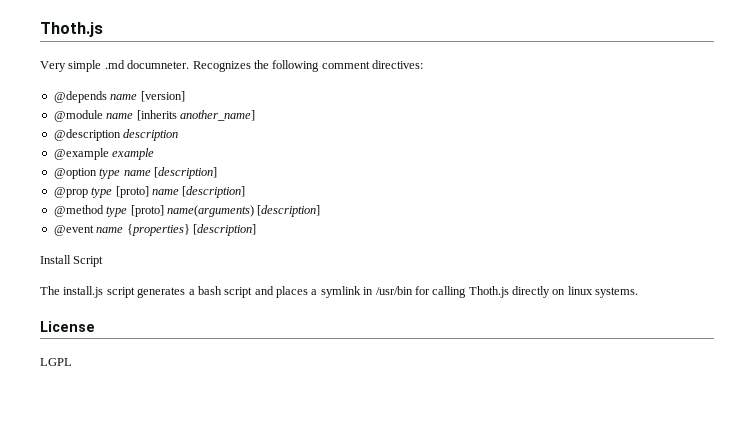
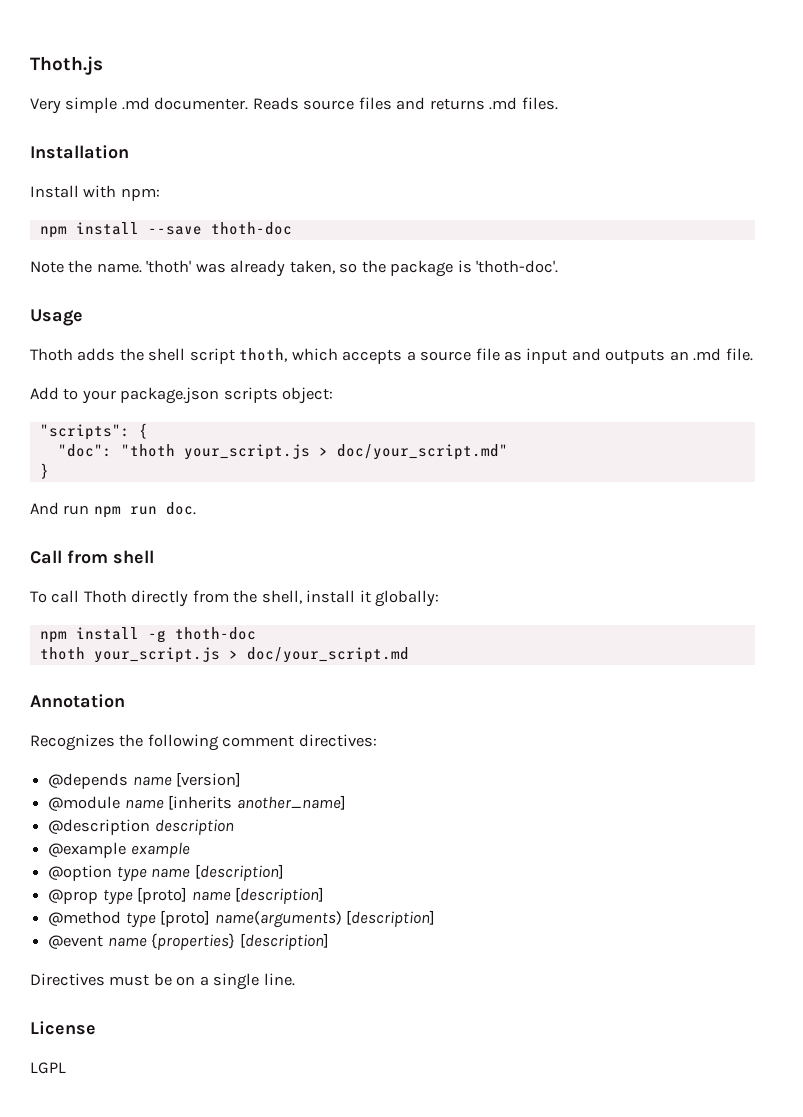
- Very simple .md documneter. Recognizes the following comment directives:
+ Very simple .md documenter. Reads source files and returns .md files.
+ Installation
+ Install with npm:
+ npm install --save thoth-doc
+ Note the name. 'thoth' was already taken, so the package is 'thoth-doc'.
+ Usage
+ Thoth adds the shell script thoth, which accepts a source file as input and outputs an .md file.
+ Add to your package.json scripts object:
+ "scripts": {
+ "doc": "thoth your_script.js > doc/your_script.md"
+ }
+ And run npm run doc.
+ Call from shell
+ To call Thoth directly from the shell, install it globally:
+ npm install -g thoth-doc
+ thoth your_script.js > doc/your_script.md
+ Annotation
+ Recognizes the following comment directives:
- Install Script
- The install.js script generates a bash script and places a symlink in /usr/bin for calling Thoth.js directly on linux systems.
+ Directives must be on a single line.

